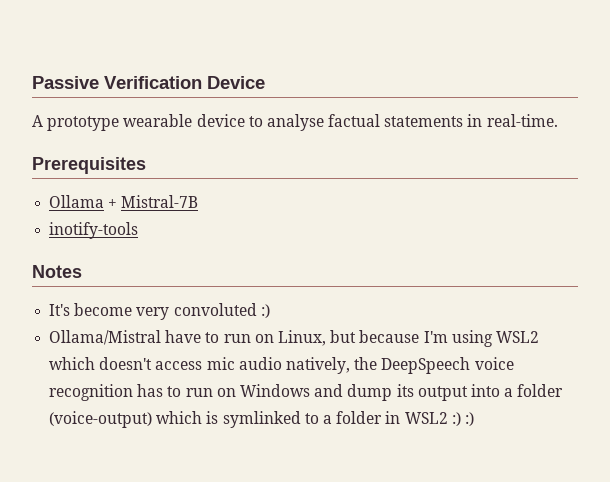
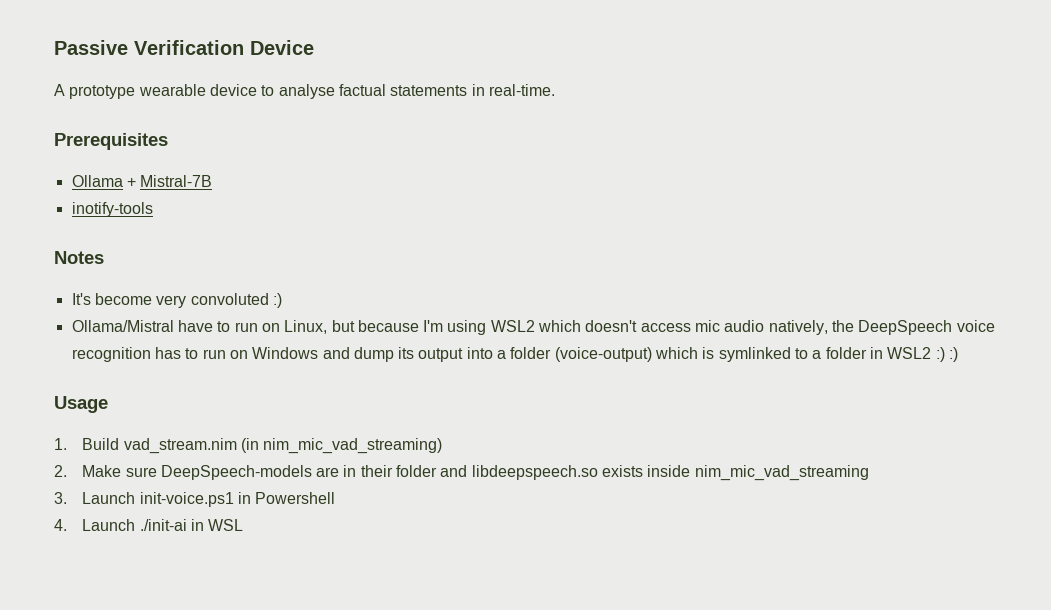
+ Usage
+ 1. Build vad_stream.nim (in nim_mic_vad_streaming)
+ 2. Make sure DeepSpeech-models are in their folder and libdeepspeech.so exists inside nim_mic_vad_streaming
+ 3. Launch init-voice.ps1 in Powershell
+ 4. Launch ./init-ai in WSL

